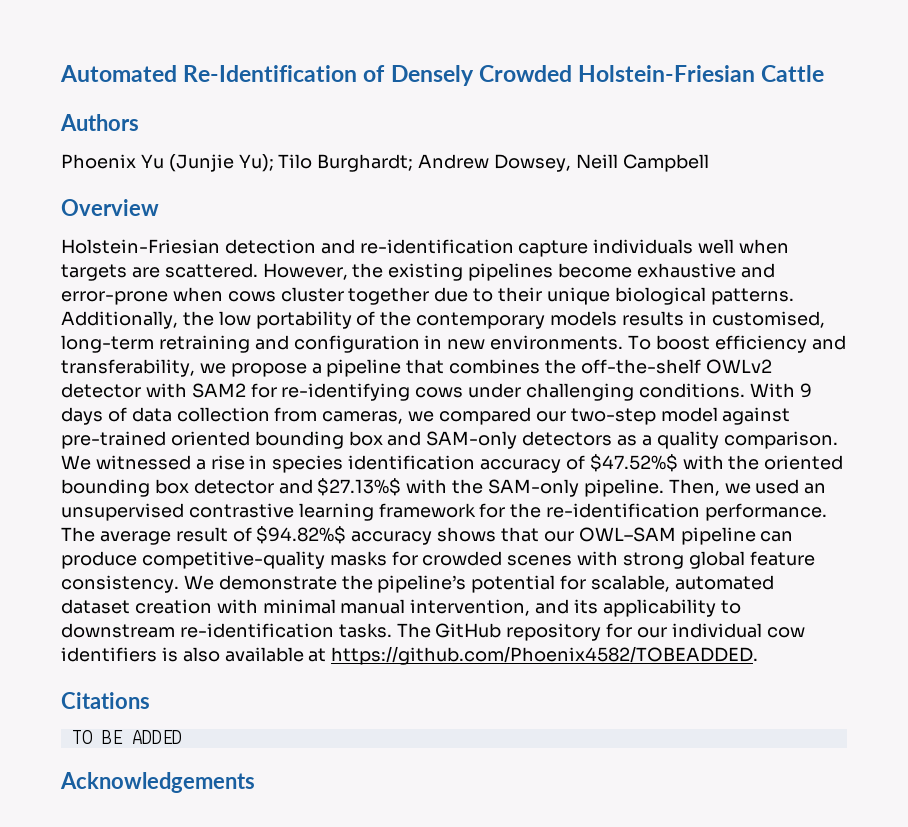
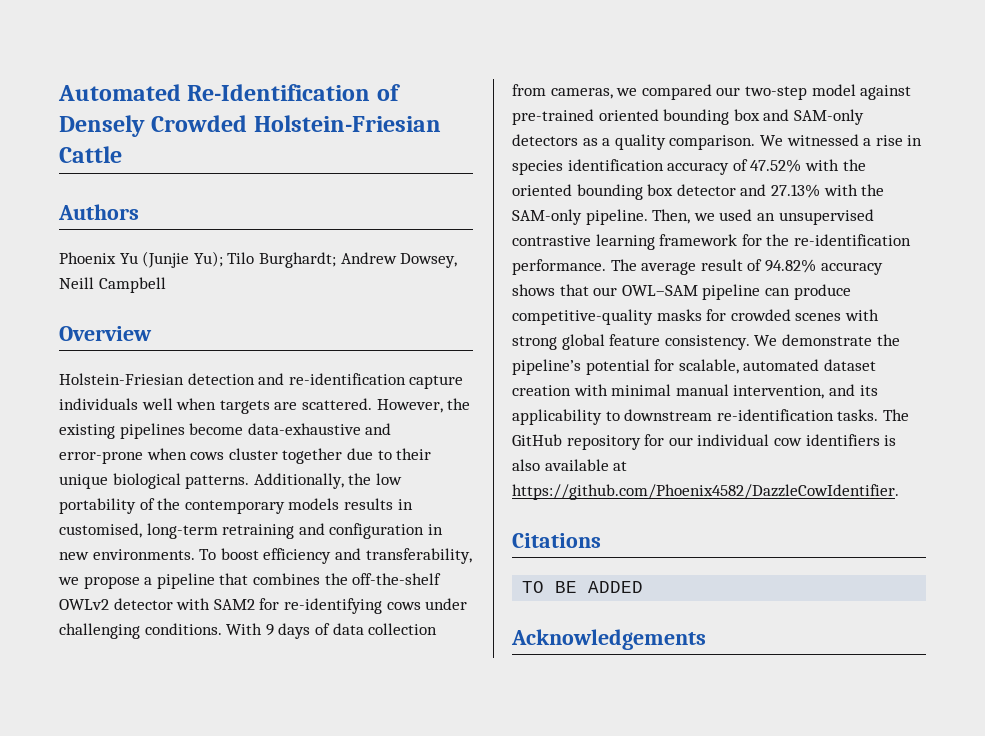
- However, the existing pipelines become exhaustive and error-prone when cows cluster together due to their unique biological patterns.
+ However, the existing pipelines become data-exhaustive and error-prone when cows cluster together due to their unique biological patterns.
- We witnessed a rise in species identification accuracy of $47.52%$ with the oriented bounding box detector and $27.13%$ with the SAM-only pipeline.
+ We witnessed a rise in species identification accuracy of 47.52% with the oriented bounding box detector and 27.13% with the SAM-only pipeline.
- The average result of $94.82%$ accuracy shows that our OWL–SAM pipeline can produce competitive-quality masks for crowded scenes with strong global feature consistency.
+ The average result of 94.82% accuracy shows that our OWL–SAM pipeline can produce competitive-quality masks for crowded scenes with strong global feature consistency.
- The GitHub repository for our individual cow identifiers is also available at https://github.com/Phoenix4582/TOBEADDED.
+ The GitHub repository for our individual cow identifiers is also available at https://github.com/Phoenix4582/DazzleCowIdentifier.

